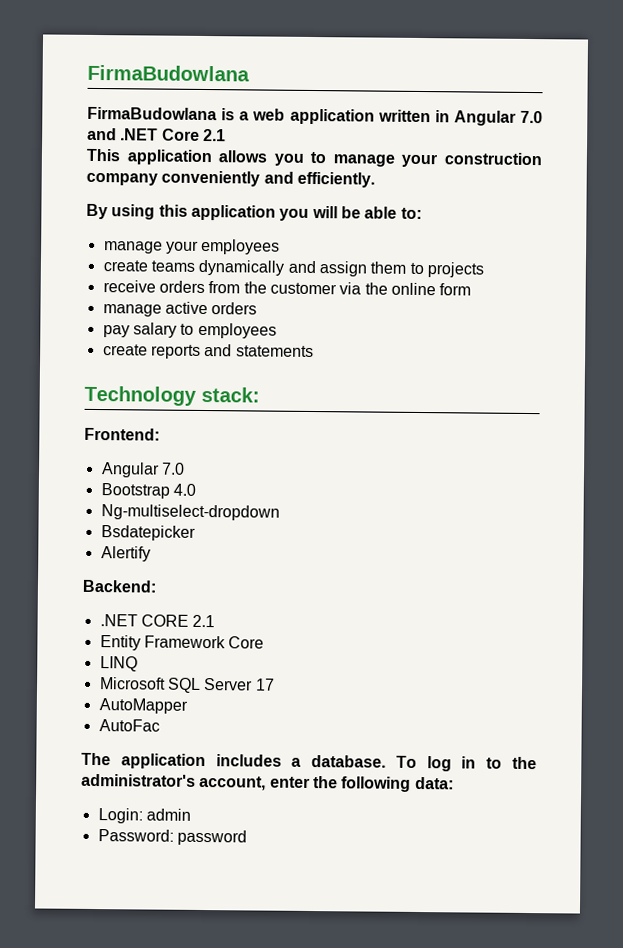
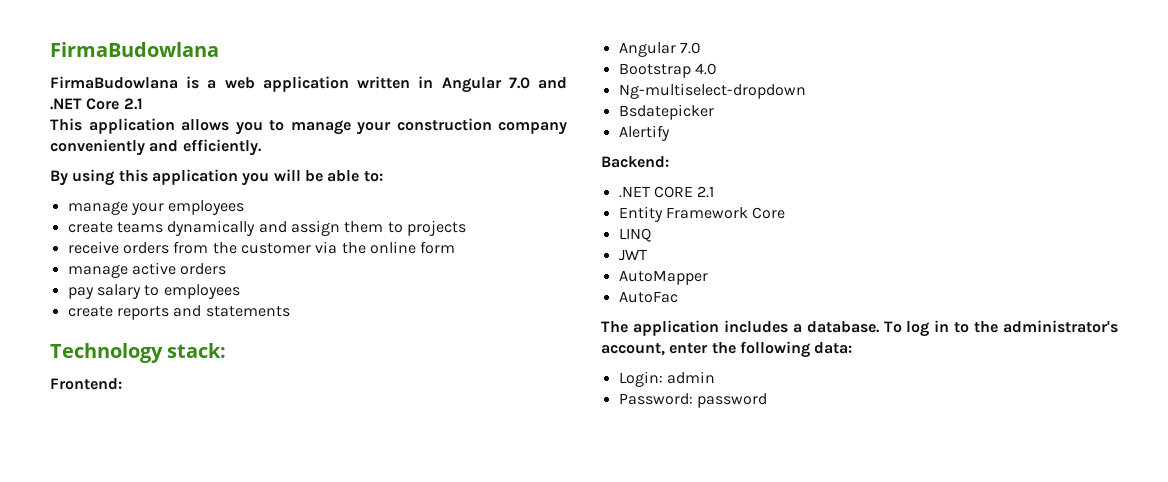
- Microsoft SQL Server 17
+ JWT

